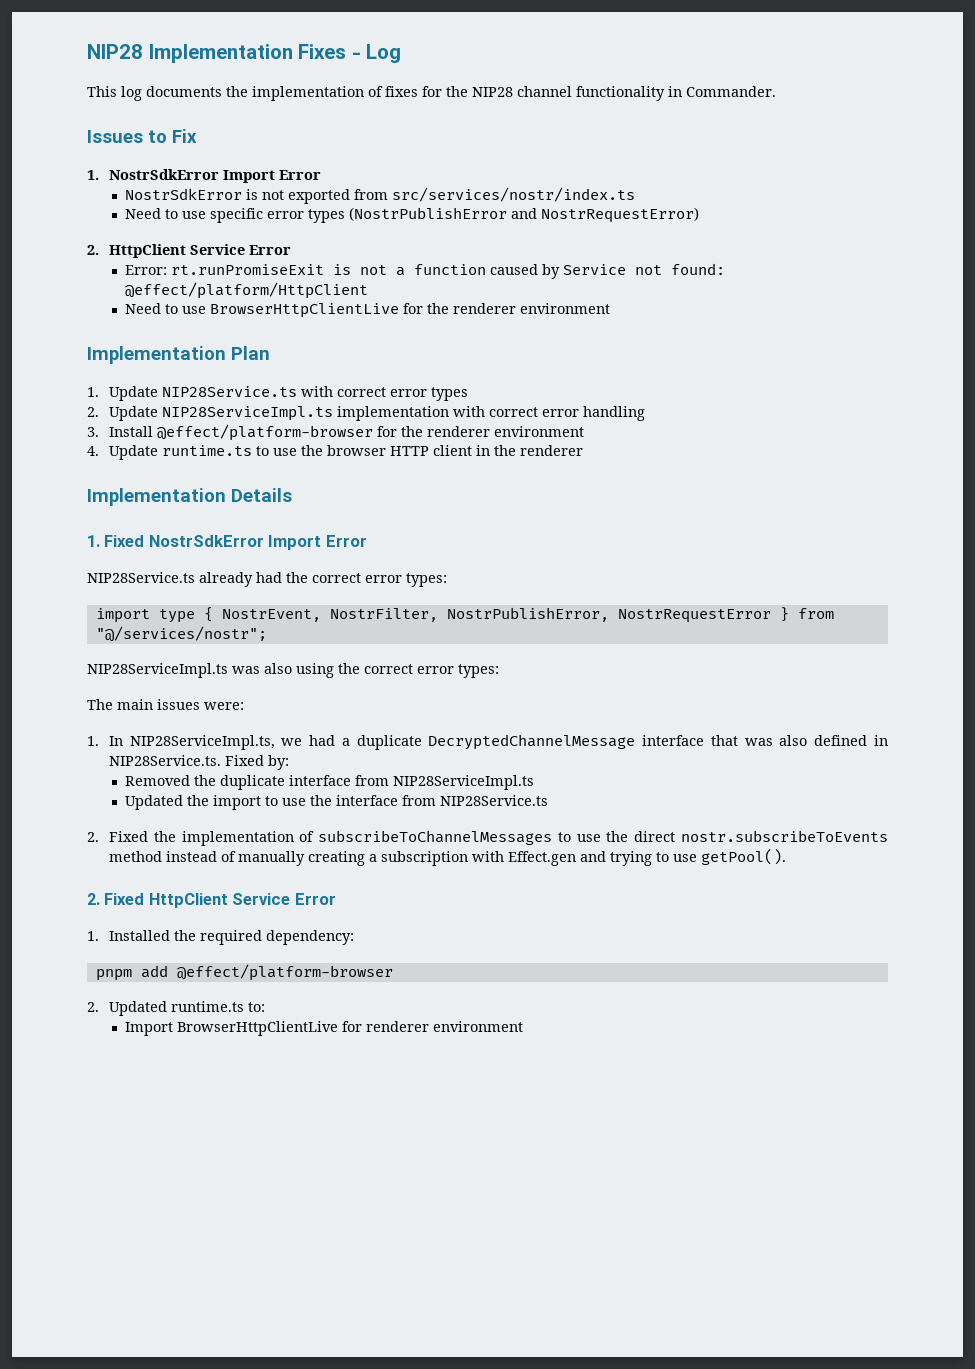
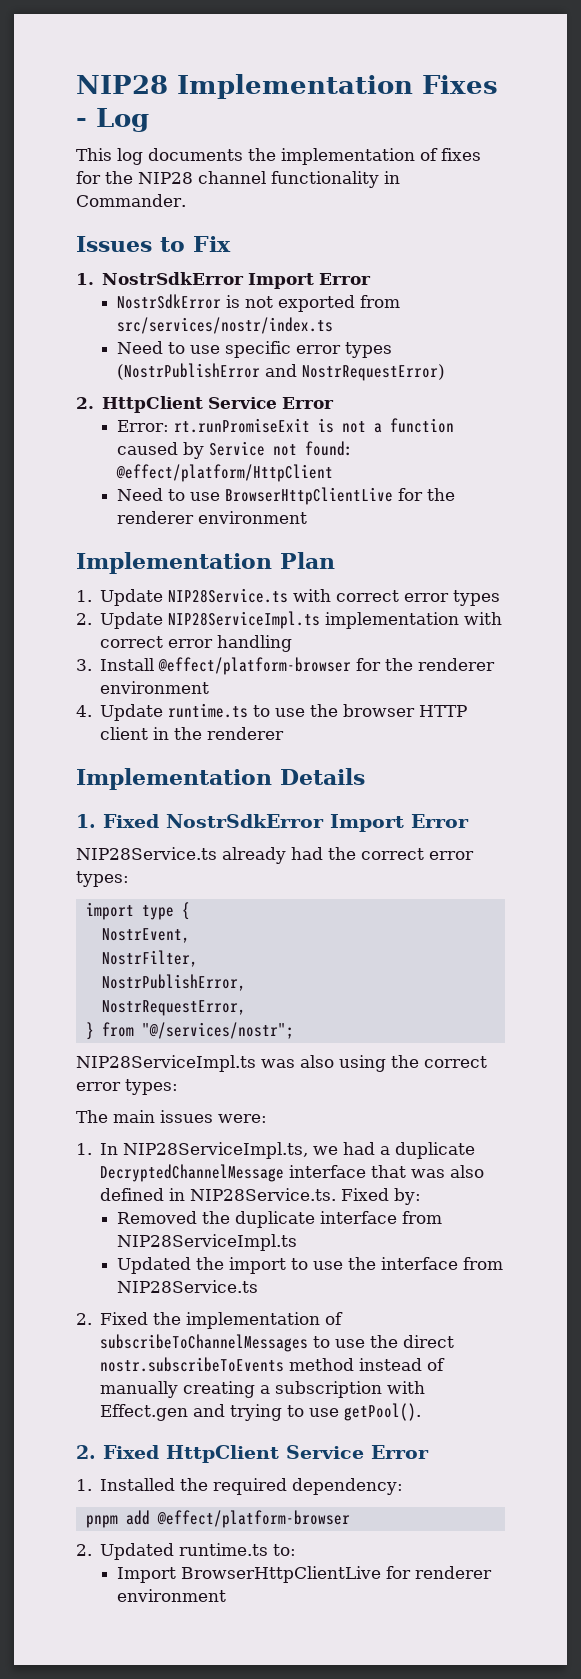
- import type { NostrEvent, NostrFilter, NostrPublishError, NostrRequestError } from "@/services/nostr";
+ import type {
+ NostrEvent,
+ NostrFilter,
+ NostrPublishError,
+ NostrRequestError,
+ } from "@/services/nostr";

